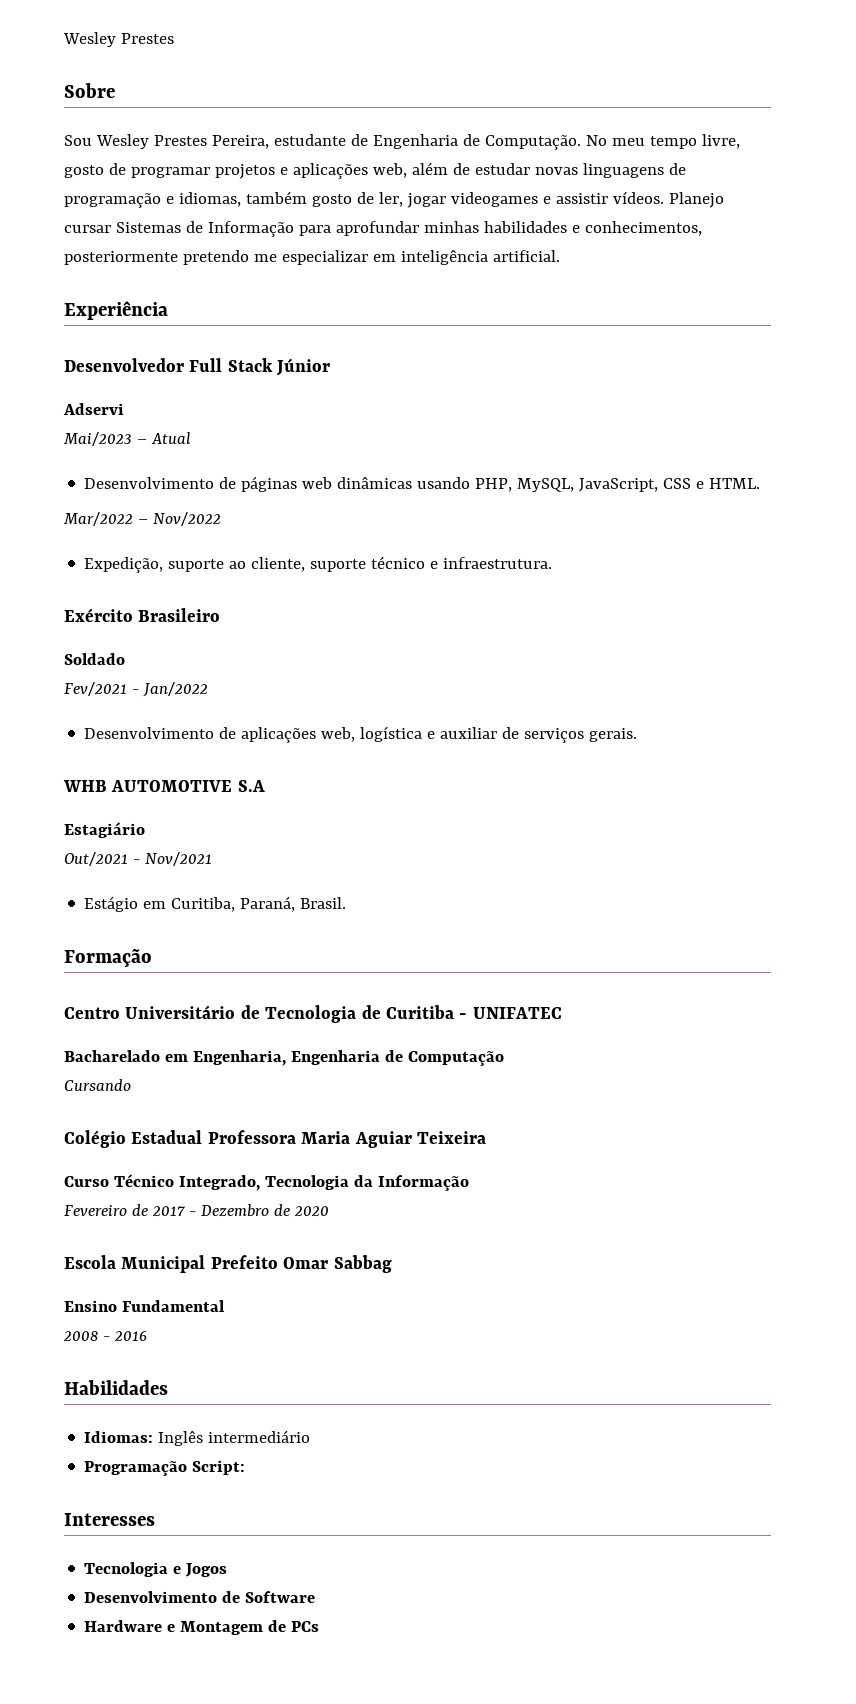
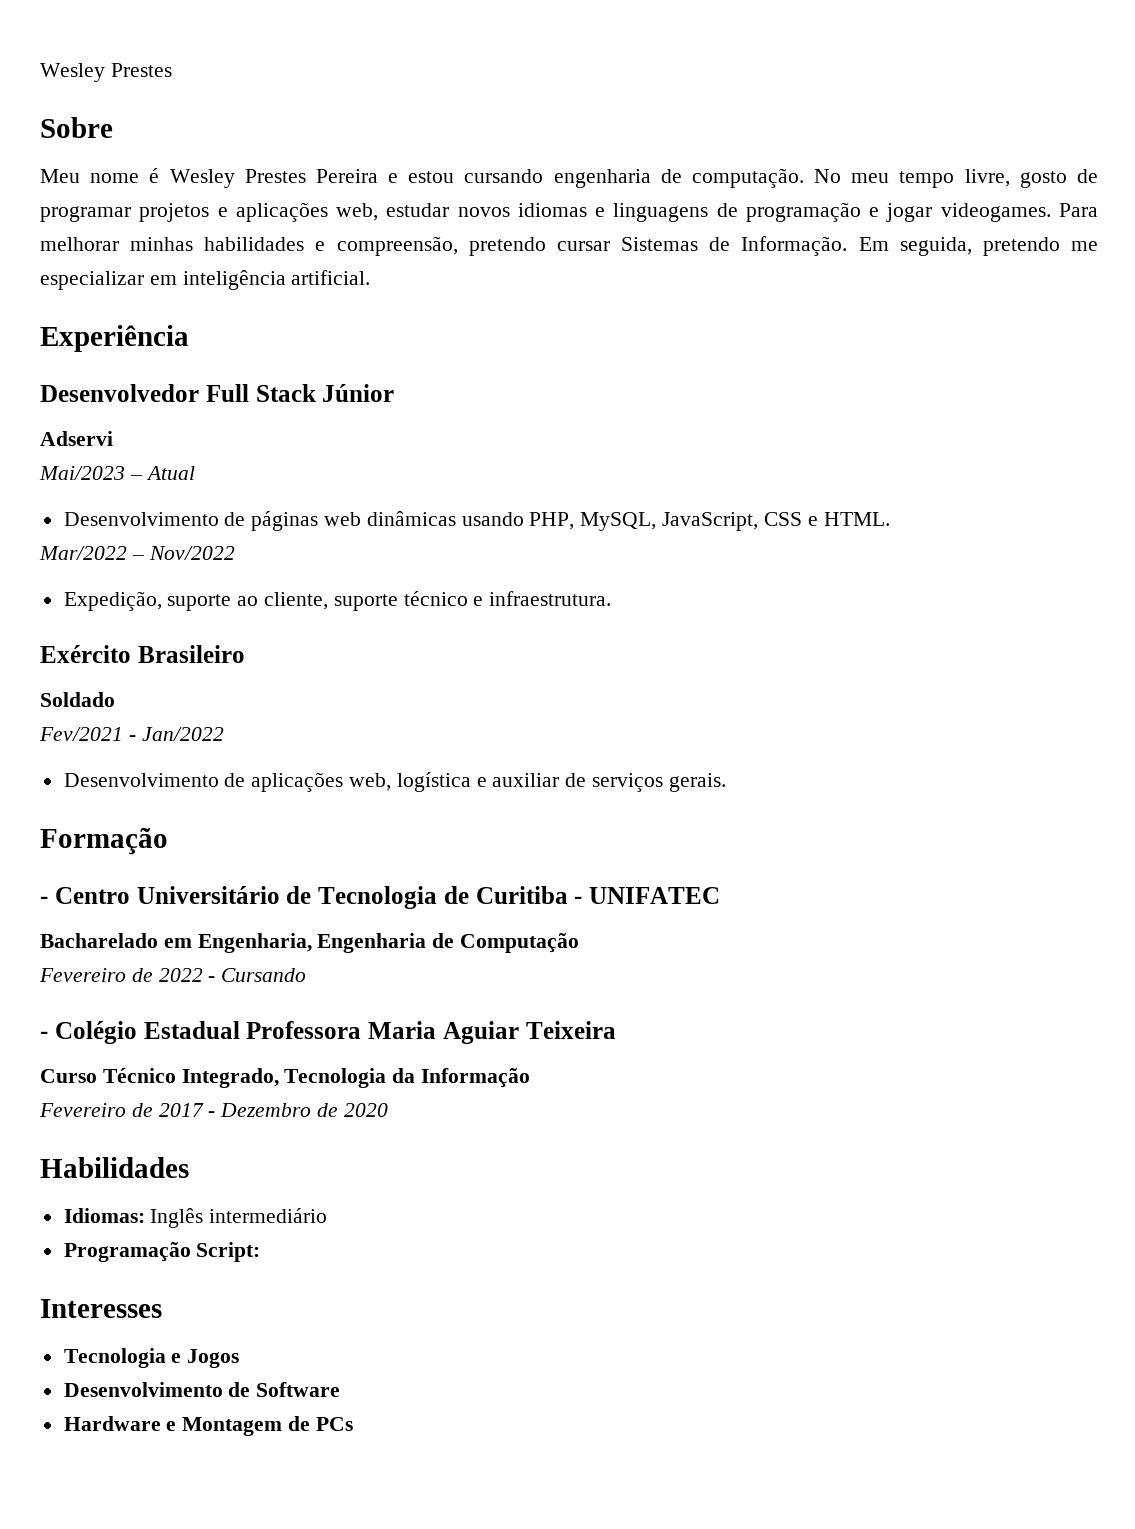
- Sou Wesley Prestes Pereira, estudante de Engenharia de Computação.
+ Meu nome é Wesley Prestes Pereira e estou cursando engenharia de computação.
- No meu tempo livre, gosto de programar projetos e aplicações web, além de estudar novas linguagens de programação e idiomas, também gosto de ler, jogar videogames e assistir vídeos. Planejo cursar Sistemas de Informação para aprofundar minhas habilidades e conhecimentos, posteriormente pretendo me especializar em inteligência artificial.
+ No meu tempo livre, gosto de programar projetos e aplicações web, estudar novos idiomas e linguagens de programação e jogar videogames. Para melhorar minhas habilidades e compreensão, pretendo cursar Sistemas de Informação. Em seguida, pretendo me especializar em inteligência artificial.
- WHB AUTOMOTIVE S.A
- Estagiário
- Out/2021 - Nov/2021
- Estágio em Curitiba, Paraná, Brasil.
- Centro Universitário de Tecnologia de Curitiba - UNIFATEC
+ - Centro Universitário de Tecnologia de Curitiba - UNIFATEC
- Cursando
+ Fevereiro de 2022 - Cursando
- Colégio Estadual Professora Maria Aguiar Teixeira
+ - Colégio Estadual Professora Maria Aguiar Teixeira
- Escola Municipal Prefeito Omar Sabbag
- Ensino Fundamental
- 2008 - 2016

